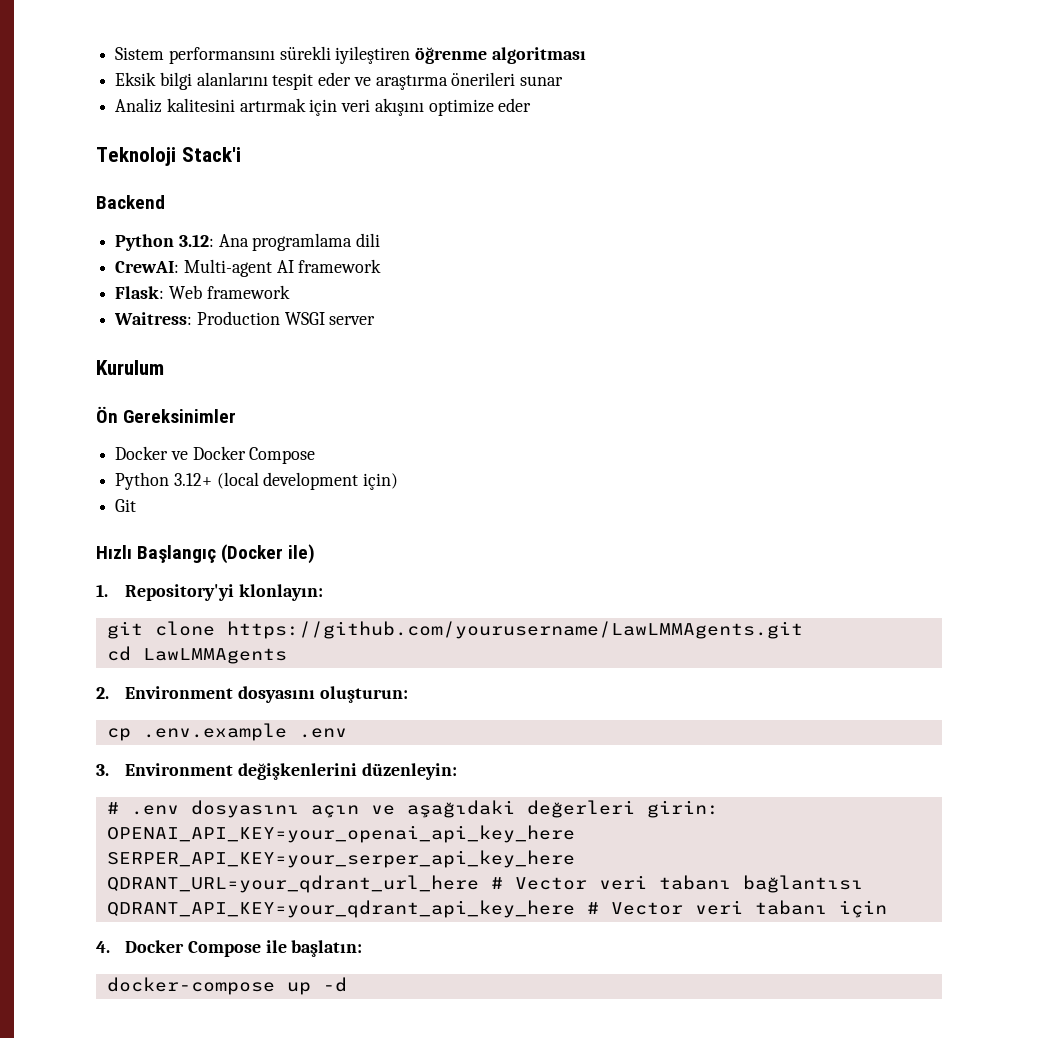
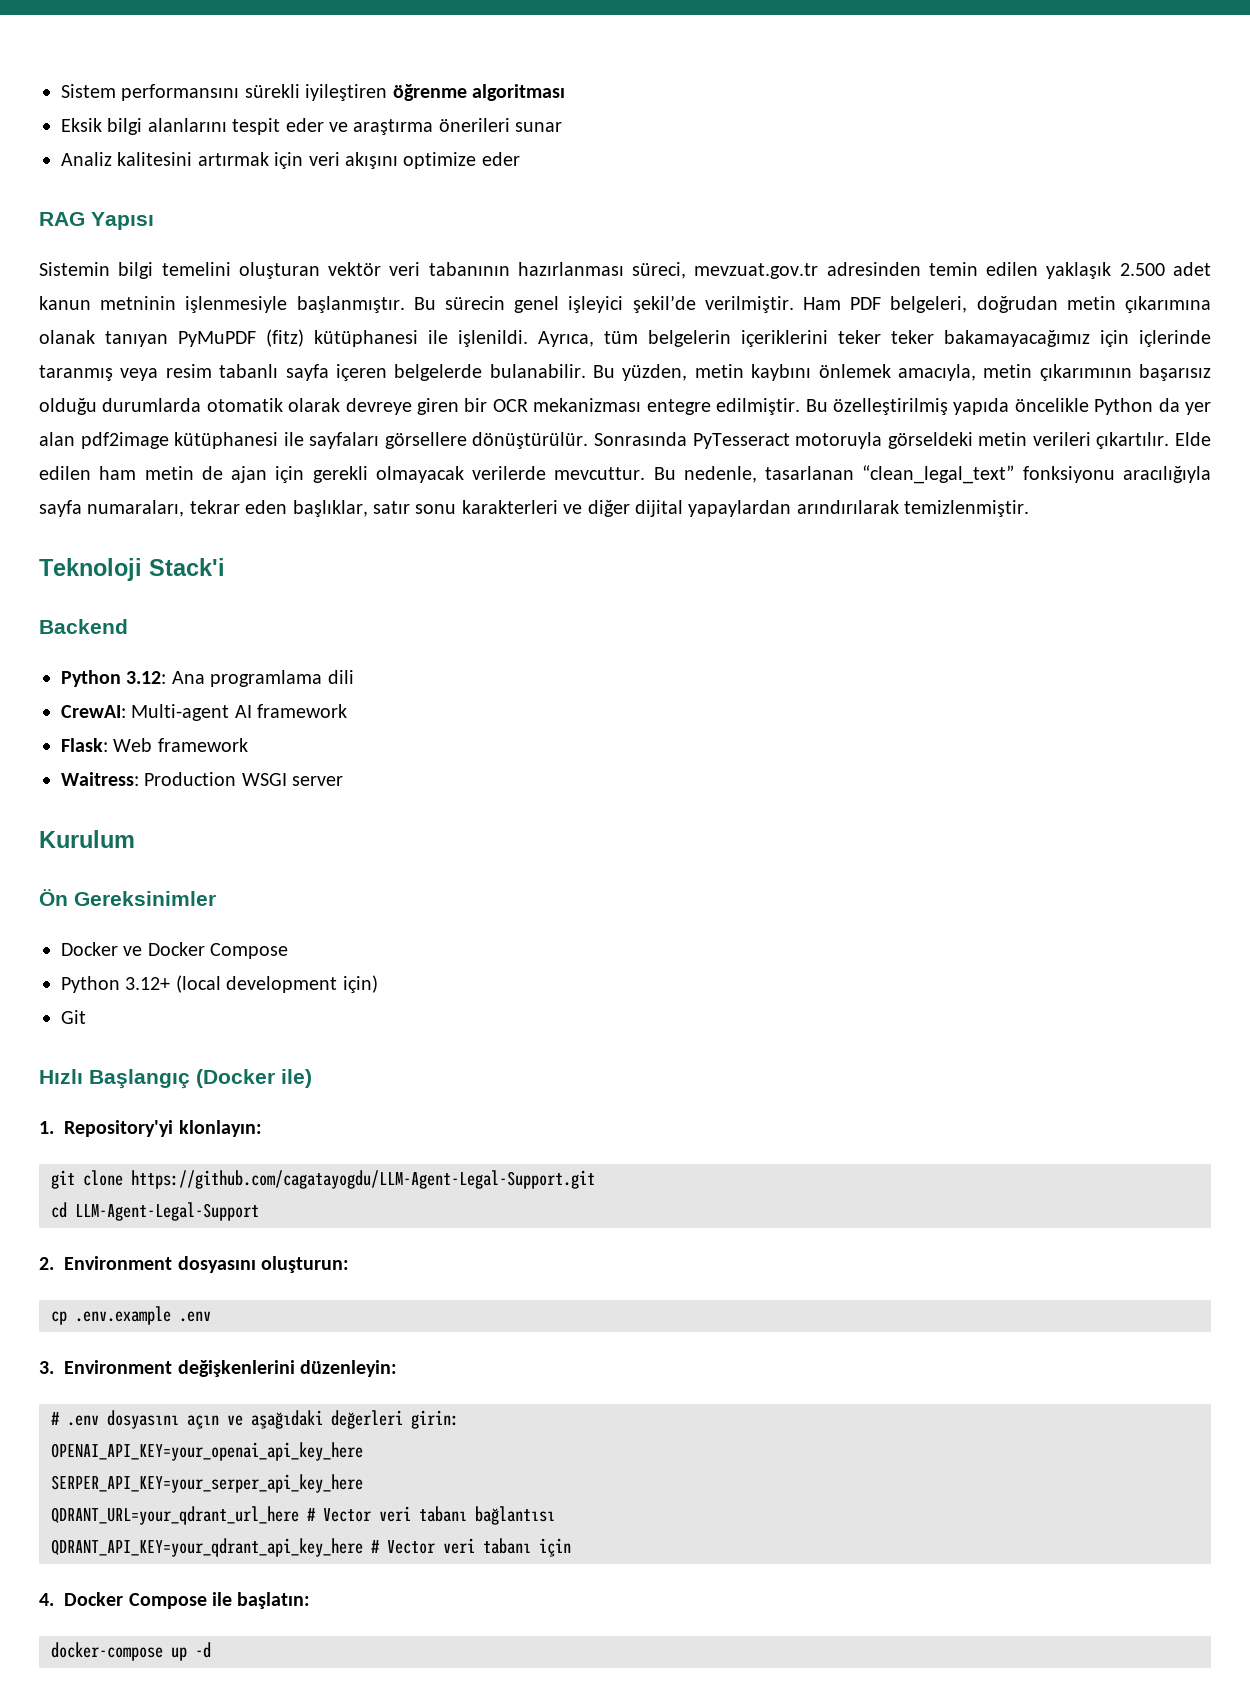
+ RAG Yapısı
+ Sistemin bilgi temelini oluşturan vektör veri tabanının hazırlanması süreci, mevzuat.gov.tr adresinden temin edilen yaklaşık 2.500 adet kanun metninin işlenmesiyle başlanmıştır. Bu sürecin genel işleyici şekil’de verilmiştir. Ham PDF belgeleri, doğrudan metin çıkarımına olanak tanıyan PyMuPDF (fitz) kütüphanesi ile işlenildi. Ayrıca, tüm belgelerin içeriklerini teker teker bakamayacağımız için içlerinde taranmış veya resim tabanlı sayfa içeren belgelerde bulanabilir. Bu yüzden, metin kaybını önlemek amacıyla, metin çıkarımının başarısız olduğu durumlarda otomatik olarak devreye giren bir OCR mekanizması entegre edilmiştir. Bu özelleştirilmiş yapıda öncelikle Python da yer alan pdf2image kütüphanesi ile sayfaları görsellere dönüştürülür. Sonrasında PyTesseract motoruyla görseldeki metin verileri çıkartılır. Elde edilen ham metin de ajan için gerekli olmayacak verilerde mevcuttur. Bu nedenle, tasarlanan “clean_legal_text” fonksiyonu aracılığıyla sayfa numaraları, tekrar eden başlıklar, satır sonu karakterleri ve diğer dijital yapaylardan arındırılarak temizlenmiştir.
- git clone https://github.com/yourusername/LawLMMAgents.git
+ git clone https://github.com/cagatayogdu/LLM-Agent-Legal-Support.git
- cd LawLMMAgents
+ cd LLM-Agent-Legal-Support

